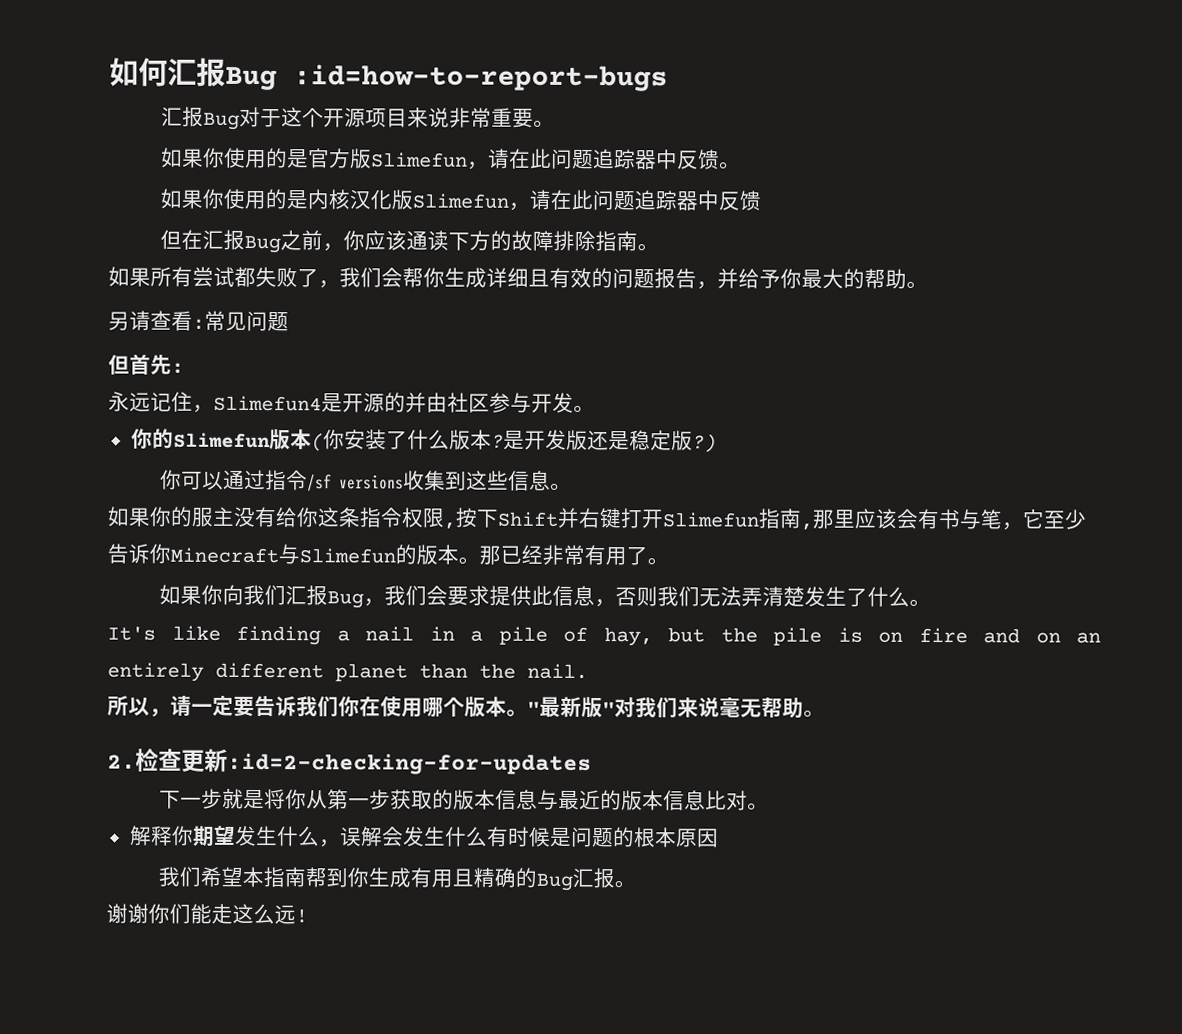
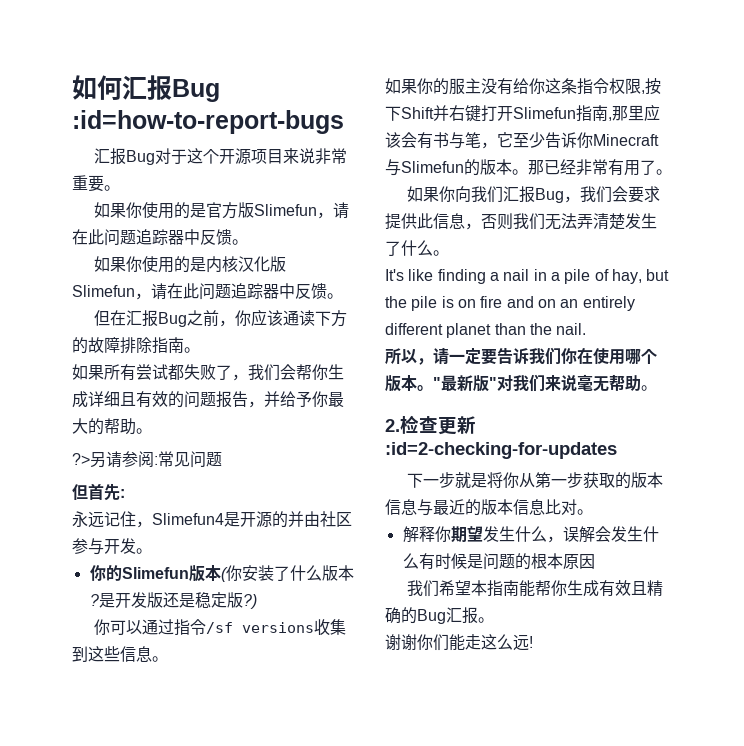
- 如果你使用的是内核汉化版Slimefun，请在此问题追踪器中反馈
+ 如果你使用的是内核汉化版Slimefun，请在此问题追踪器中反馈。
- 另请查看:常见问题
+ ?>另请参阅:常见问题
- 我们希望本指南帮到你生成有用且精确的Bug汇报。
+ 我们希望本指南能帮你生成有效且精确的Bug汇报。

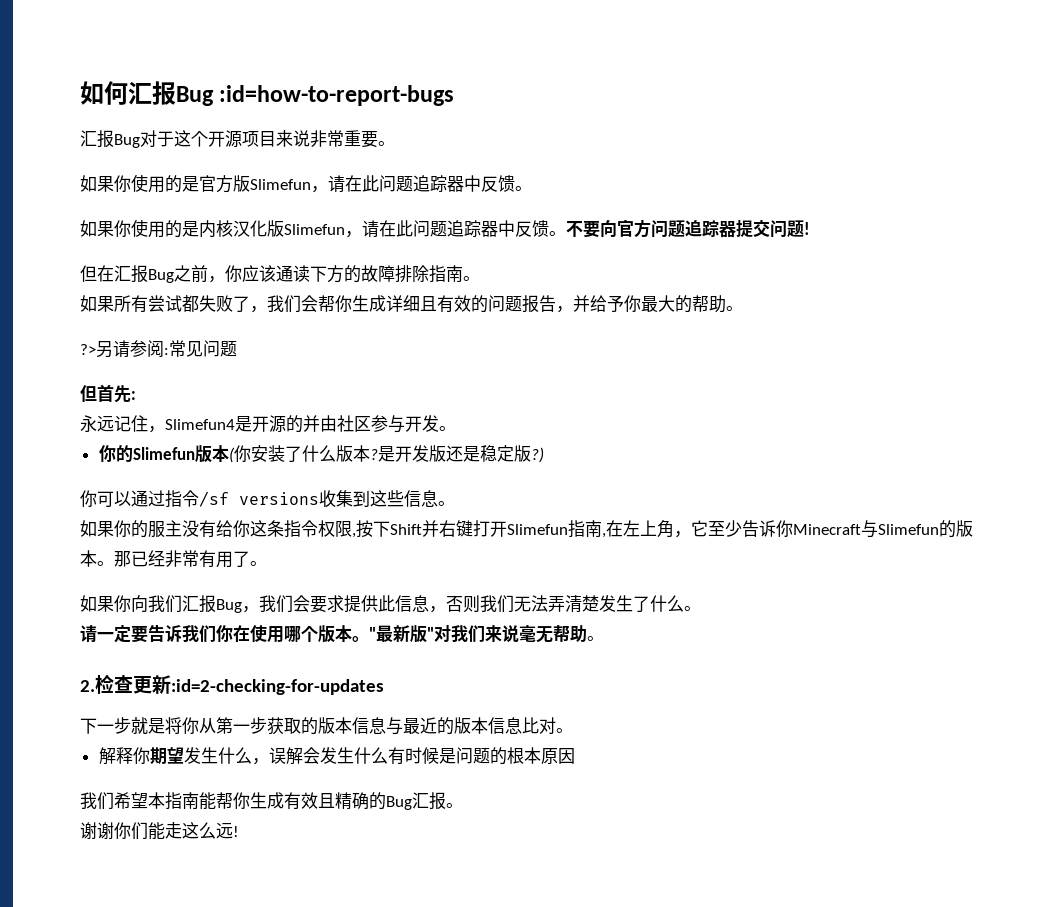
+ 不要向官方问题追踪器提交问题!
- 如果你的服主没有给你这条指令权限,按下Shift并右键打开Slimefun指南,那里应该会有书与笔，它至少告诉你Minecraft与Slimefun的版本。
+ 如果你的服主没有给你这条指令权限,按下Shift并右键打开Slimefun指南,在左上角，它至少告诉你Minecraft与Slimefun的版本。
- It's like finding a nail in a pile of hay, but the pile is on fire and on an entirely different planet than the nail.
- 所以，请一定要告诉我们你在使用哪个版本。
+ 请一定要告诉我们你在使用哪个版本。

